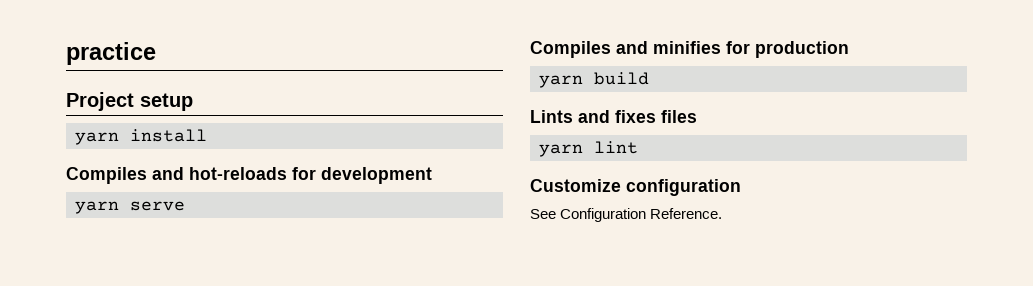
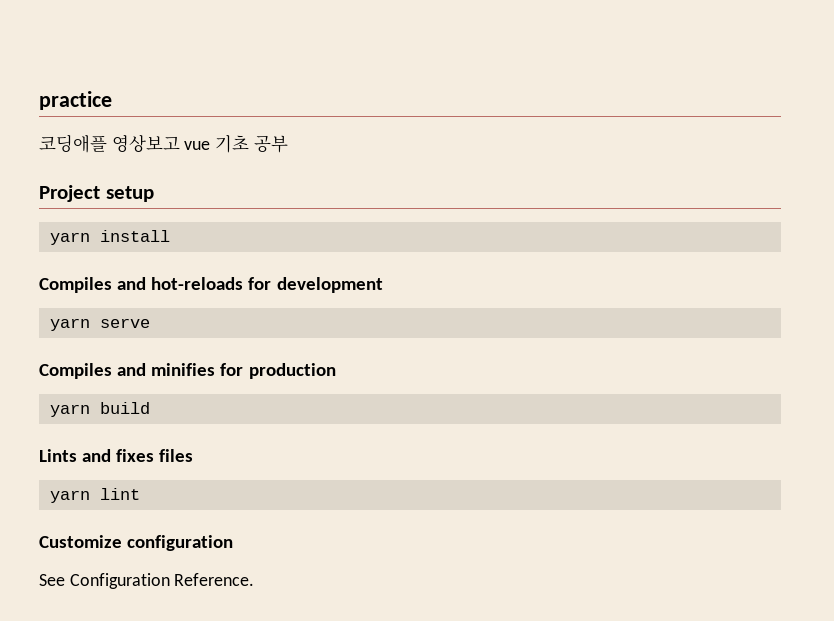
+ 코딩애플 영상보고 vue 기초 공부

